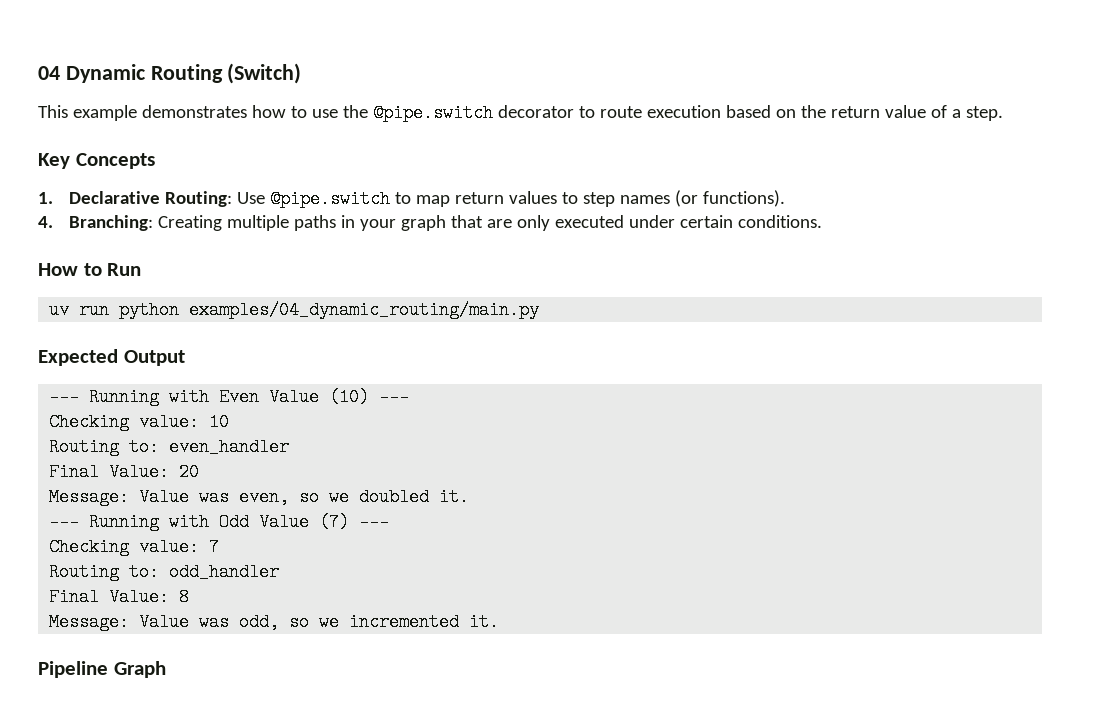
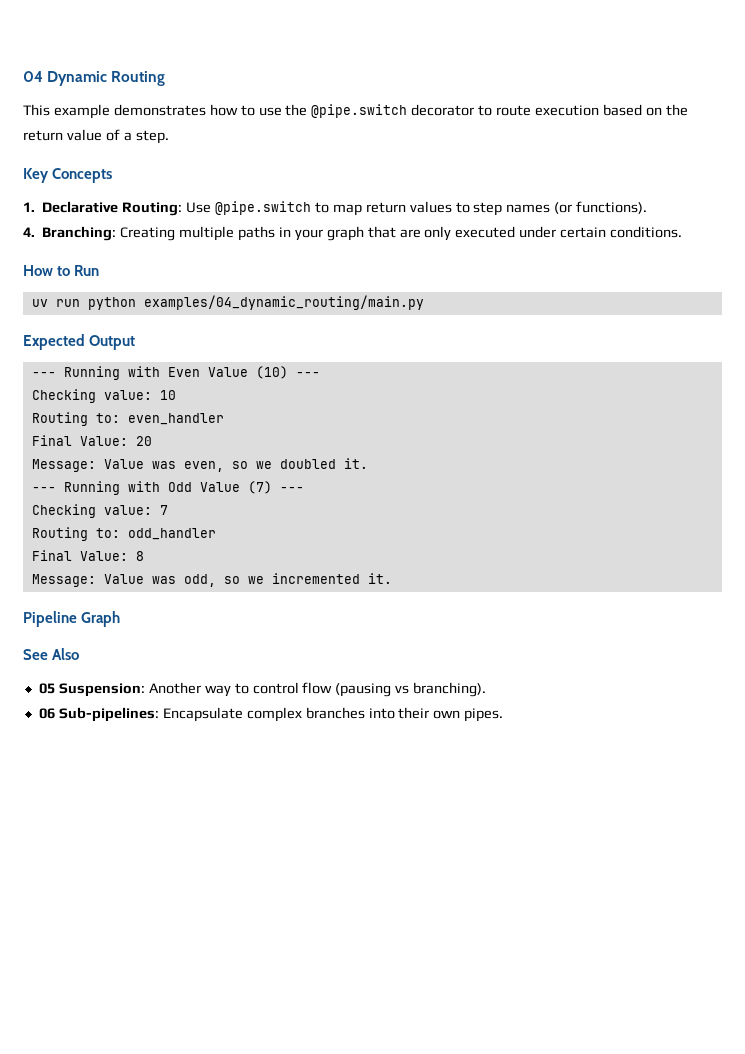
- 04 Dynamic Routing (Switch)
+ 04 Dynamic Routing
+ See Also
+ 05 Suspension: Another way to control flow (pausing vs branching).
+ 06 Sub-pipelines: Encapsulate complex branches into their own pipes.

